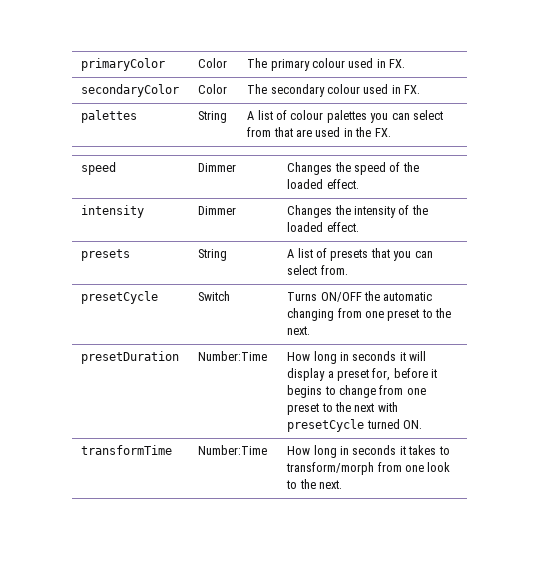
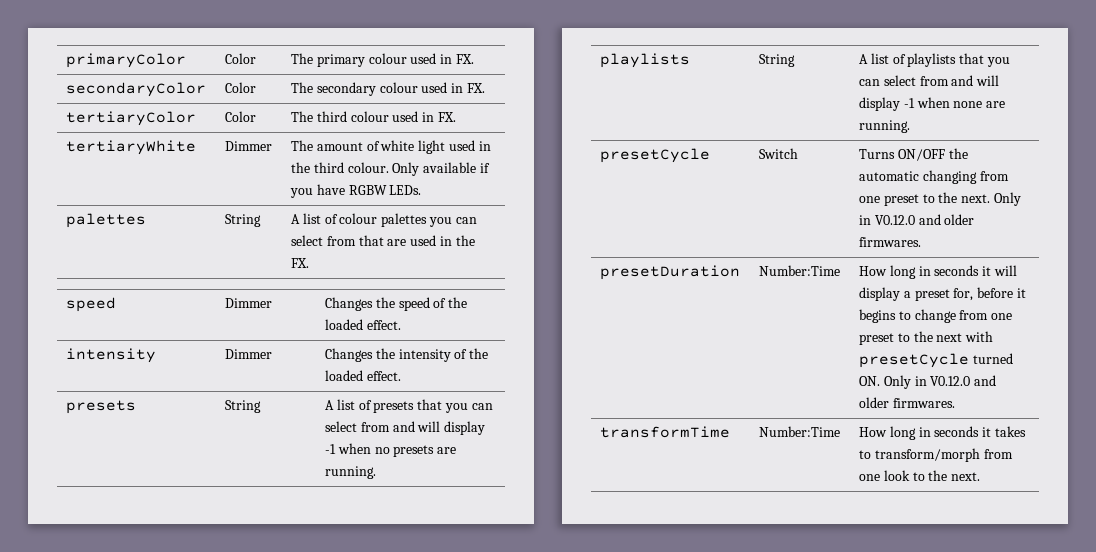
+ tertiaryColor | Color | The third colour used in FX.
+ tertiaryWhite | Dimmer | The amount of white light used in the third colour. Only available if you have RGBW LEDs.
- presets | String | A list of presets that you can select from.
+ presets | String | A list of presets that you can select from and will display -1 when no presets are running.
+ playlists | String | A list of playlists that you can select from and will display -1 when none are running.
- presetCycle | Switch | Turns ON/OFF the automatic changing from one preset to the next.
+ presetCycle | Switch | Turns ON/OFF the automatic changing from one preset to the next. Only in V0.12.0 and older firmwares.
- presetDuration | Number:Time | How long in seconds it will display a preset for, before it begins to change from one preset to the next with presetCycle turned ON.
+ presetDuration | Number:Time | How long in seconds it will display a preset for, before it begins to change from one preset to the next with presetCycle turned ON. Only in V0.12.0 and older firmwares.

